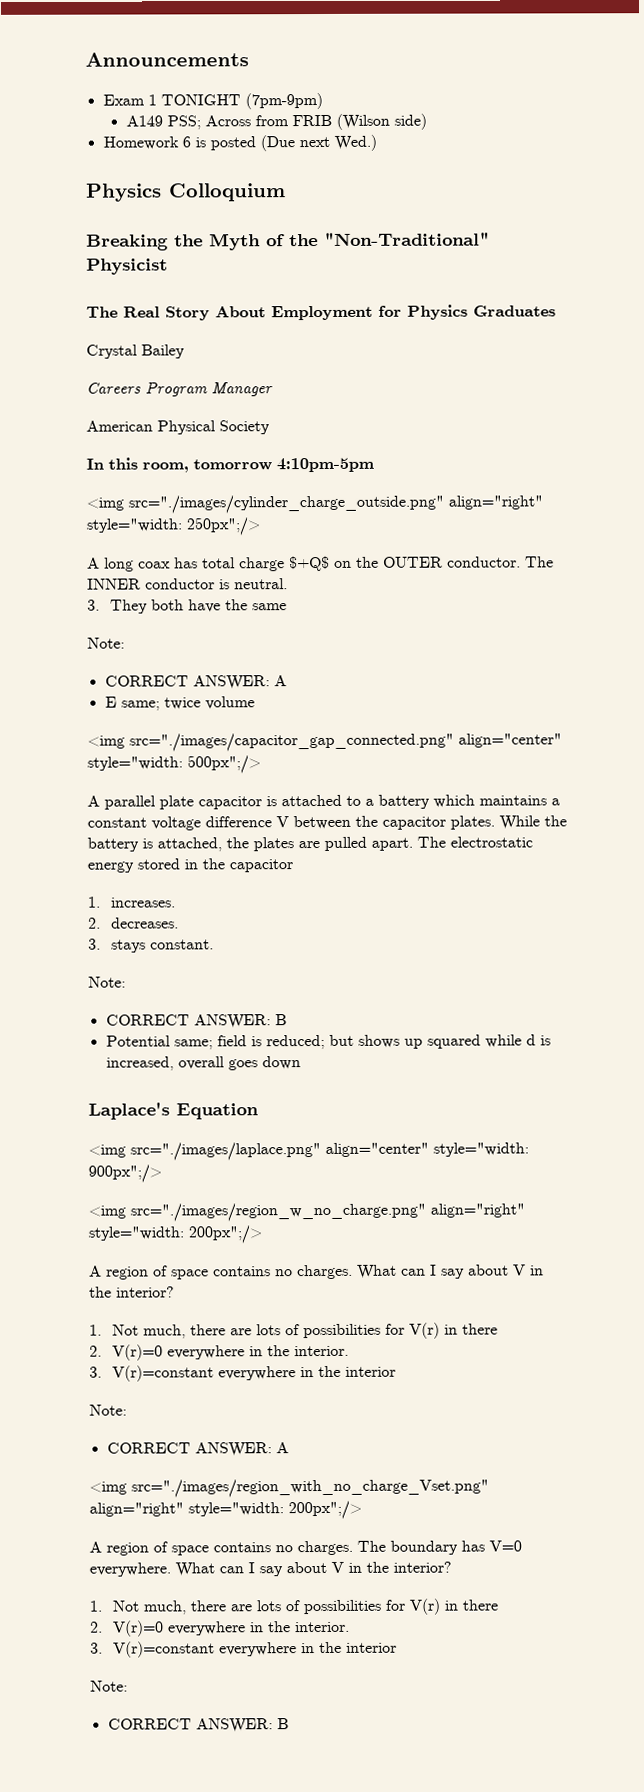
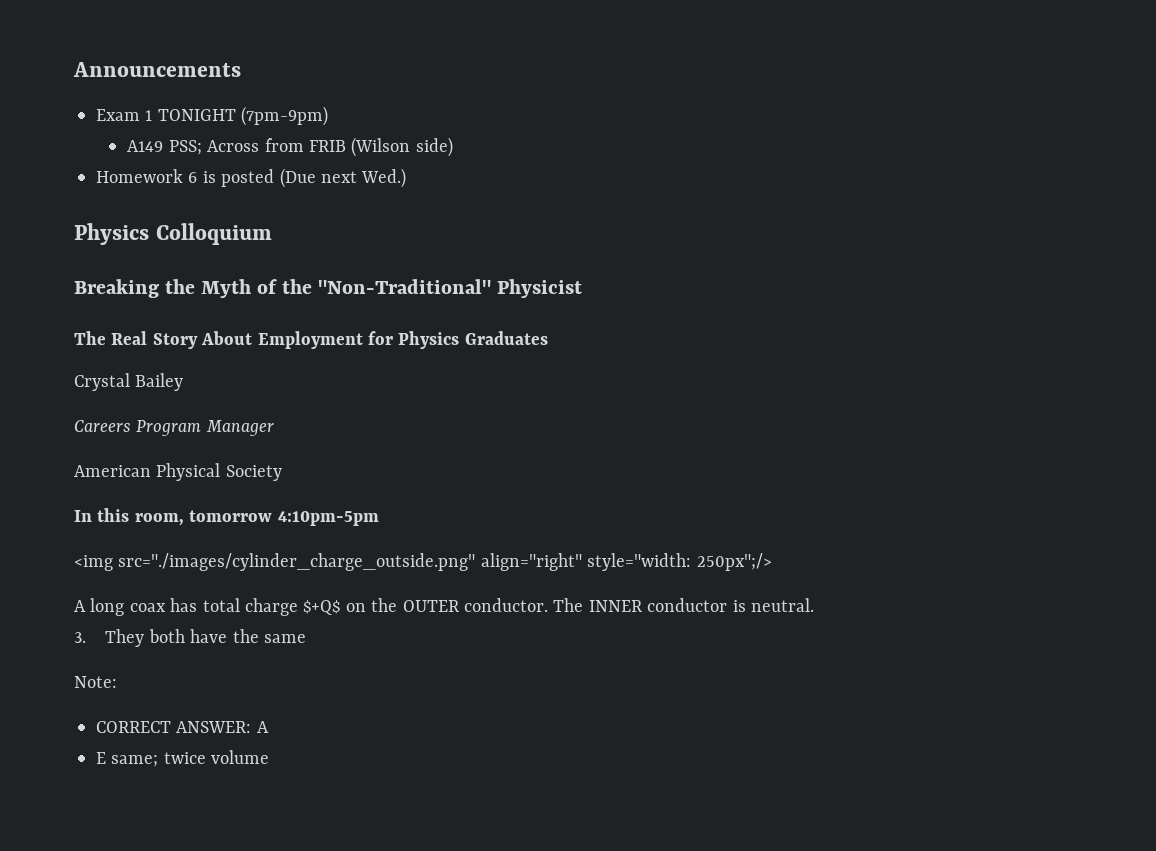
- <img src="./images/capacitor_gap_connected.png" align="center" style="width: 500px";/>
- A parallel plate capacitor is attached to a battery which maintains a constant voltage difference V between the capacitor plates. While the battery is attached, the plates are pulled apart. The electrostatic energy stored in the capacitor
- 1. increases.
- 2. decreases.
- 3. stays constant.
- Note:
- CORRECT ANSWER: B
- Potential same; field is reduced; but shows up squared while d is increased, overall goes down
- Laplace's Equation
- <img src="./images/laplace.png" align="center" style="width: 900px";/>
- <img src="./images/region_w_no_charge.png" align="right" style="width: 200px";/>
- A region of space contains no charges. What can I say about V in the interior?
- 1. Not much, there are lots of possibilities for V(r) in there
- 2. V(r)=0 everywhere in the interior.
- 3. V(r)=constant everywhere in the interior
- Note:
- CORRECT ANSWER: A
- <img src="./images/region_with_no_charge_Vset.png" align="right" style="width: 200px";/>
- A region of space contains no charges. The boundary has V=0 everywhere. What can I say about V in the interior?
- 1. Not much, there are lots of possibilities for V(r) in there
- 2. V(r)=0 everywhere in the interior.
- 3. V(r)=constant everywhere in the interior
- Note:
- CORRECT ANSWER: B

